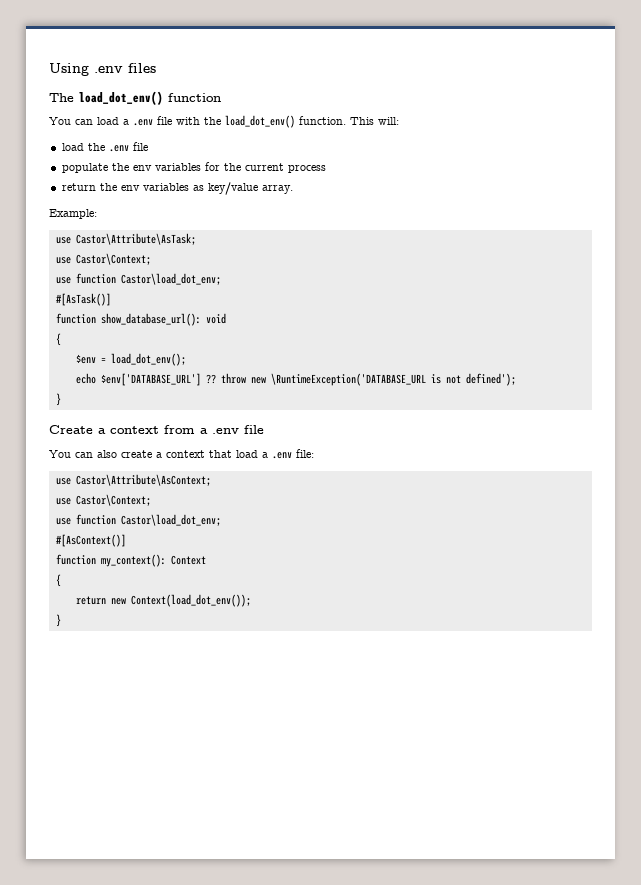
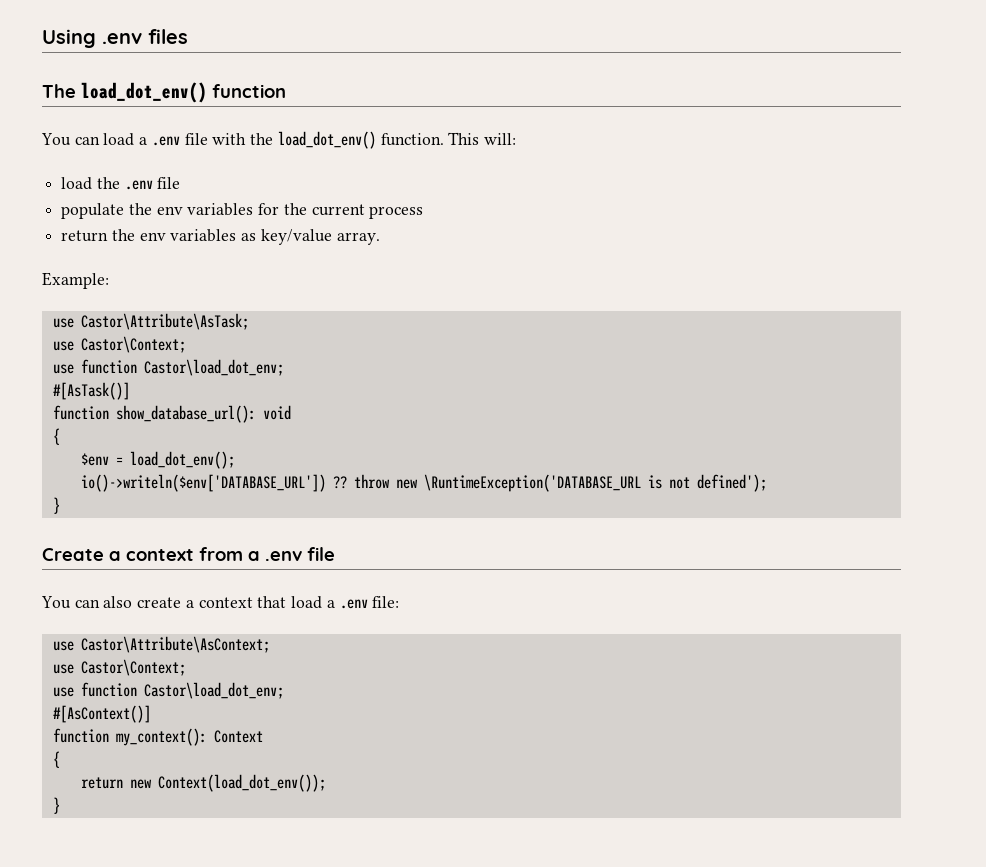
- echo $env['DATABASE_URL'] ?? throw new \RuntimeException('DATABASE_URL is not defined');
+ io()->writeln($env['DATABASE_URL']) ?? throw new \RuntimeException('DATABASE_URL is not defined');

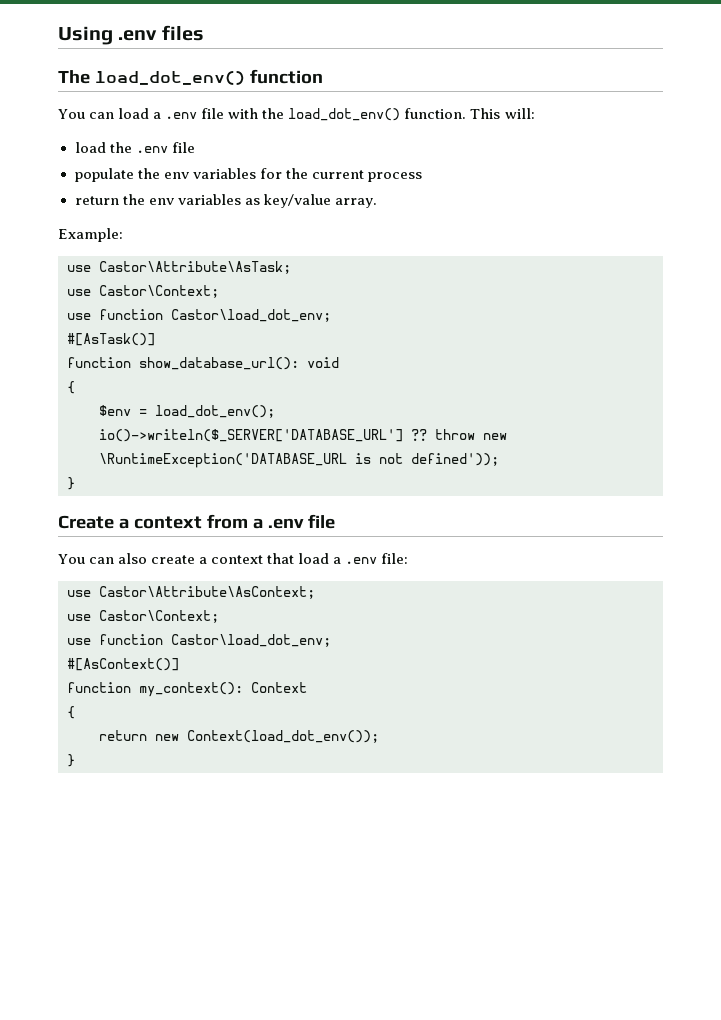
- io()->writeln($env['DATABASE_URL']) ?? throw new \RuntimeException('DATABASE_URL is not defined');
+ io()->writeln($_SERVER['DATABASE_URL'] ?? throw new \RuntimeException('DATABASE_URL is not defined'));

